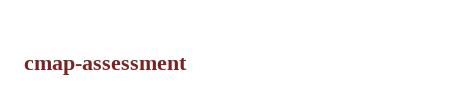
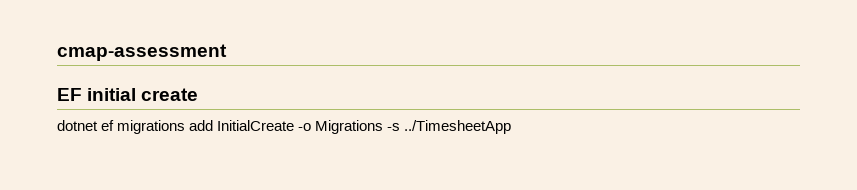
+ EF initial create
+ dotnet ef migrations add InitialCreate -o Migrations -s ../TimesheetApp

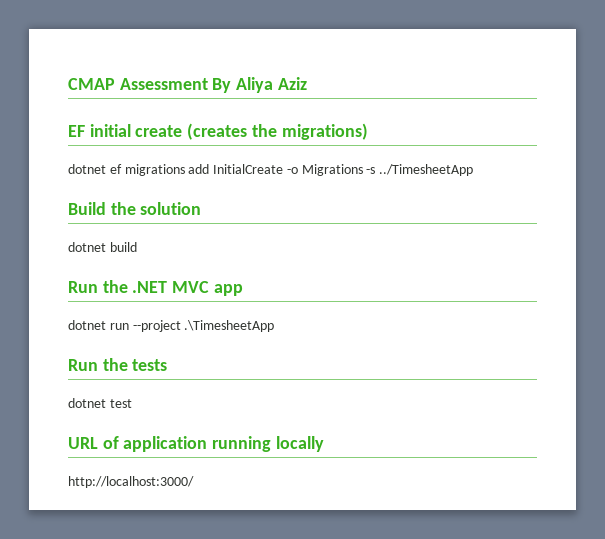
- cmap-assessment
+ CMAP Assessment By Aliya Aziz
- EF initial create
+ EF initial create (creates the migrations)
+ Build the solution
+ dotnet build
+ Run the .NET MVC app
+ dotnet run --project .\TimesheetApp
+ Run the tests
+ dotnet test
+ URL of application running locally
+ http://localhost:3000/

